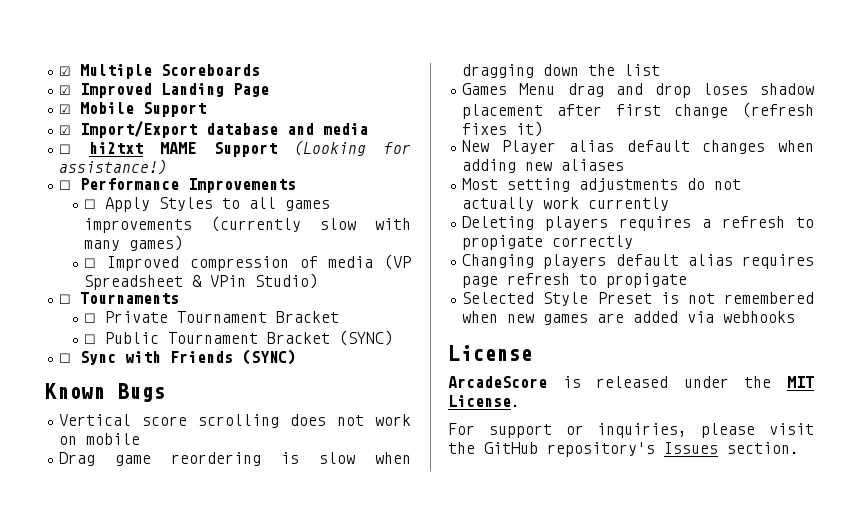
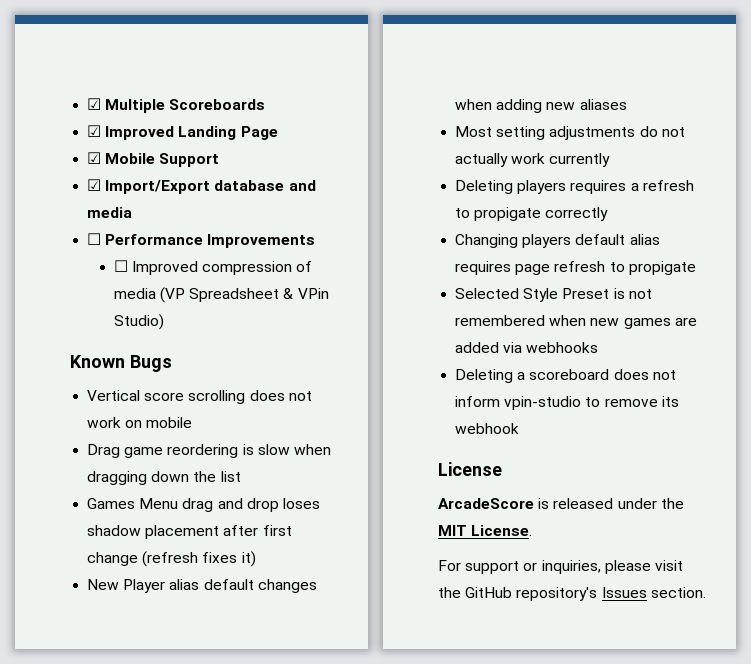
- ☐ hi2txt MAME Support (Looking for assistance!)
  ☐ Performance Improvements
- ☐ Apply Styles to all games improvements (currently slow with many games)
- ☐ Tournaments
- ☐ Private Tournament Bracket
- ☐ Public Tournament Bracket (SYNC)
- ☐ Sync with Friends (SYNC)
+ Deleting a scoreboard does not inform vpin-studio to remove its webhook

